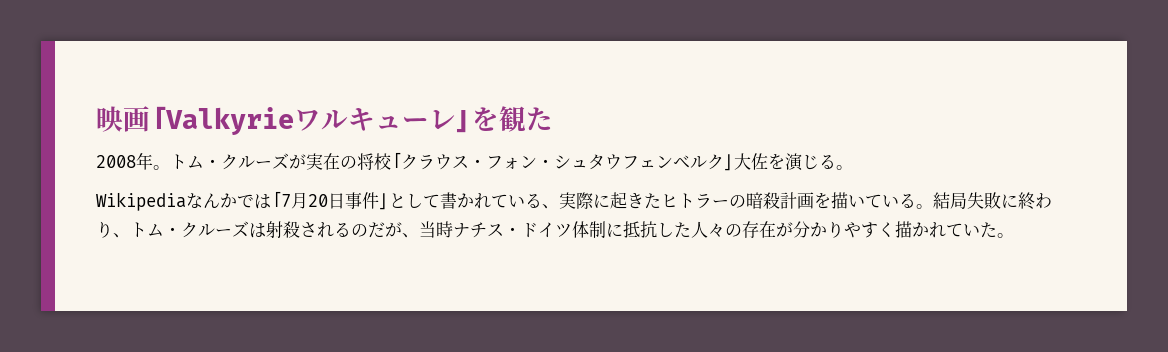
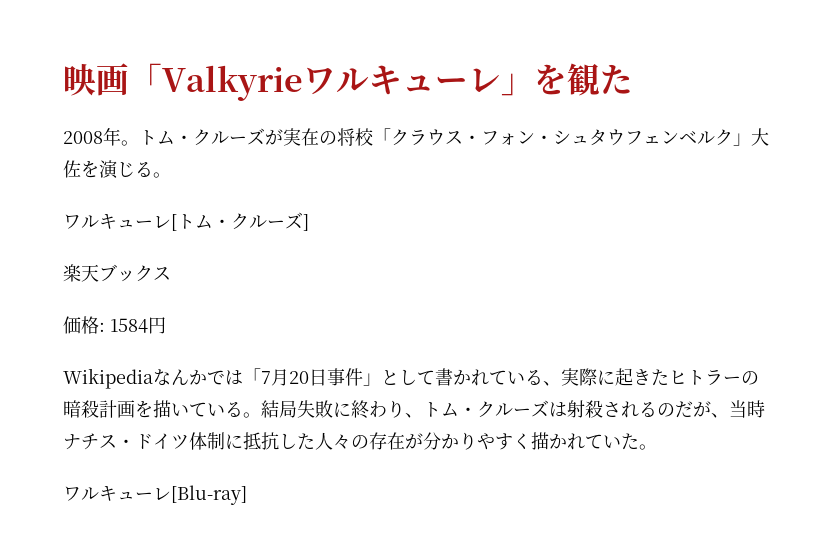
+ ワルキューレ[トム・クルーズ]
+ 楽天ブックス
+ 価格: 1584円
+ ワルキューレ[Blu-ray]

